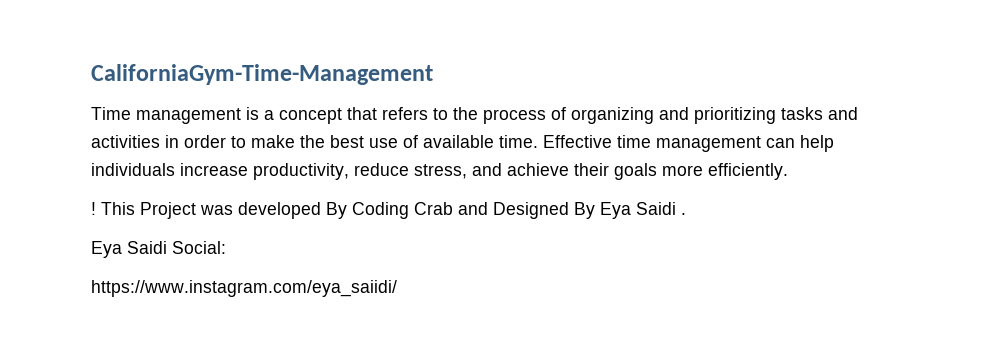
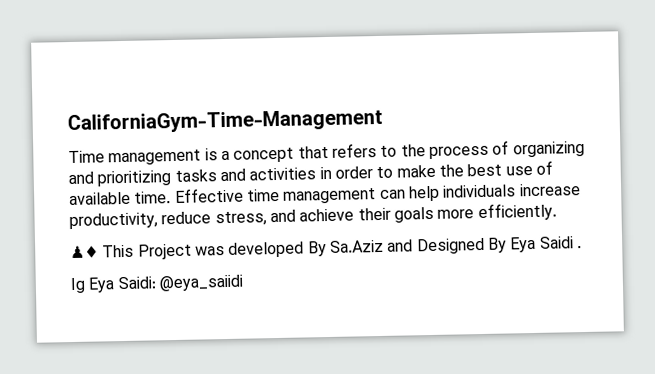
- ! This Project was developed By Coding Crab and Designed By Eya Saidi .
+ ♟♦ This Project was developed By Sa.Aziz and Designed By Eya Saidi .
- Eya Saidi Social:
- https://www.instagram.com/eya_saiidi/
+ Ig Eya Saidi: @eya_saiidi

